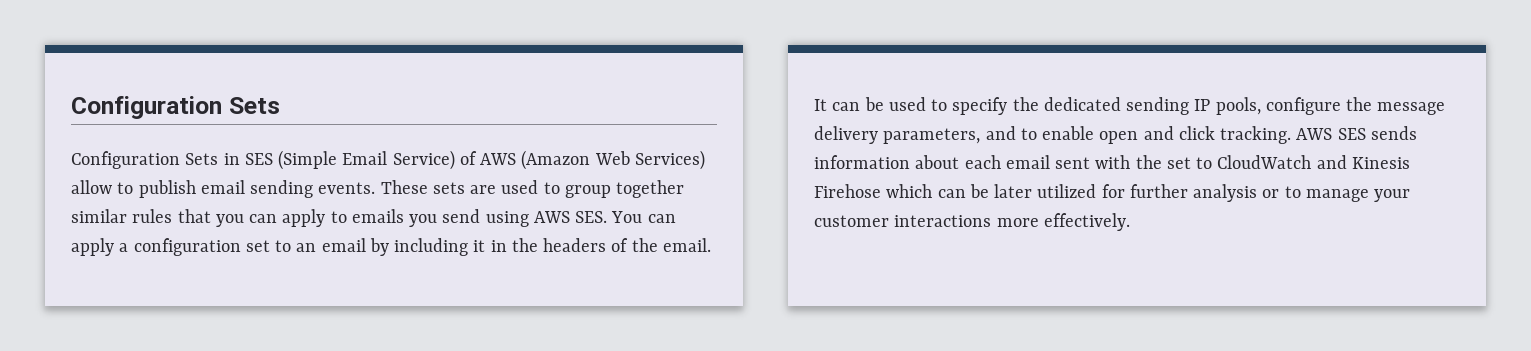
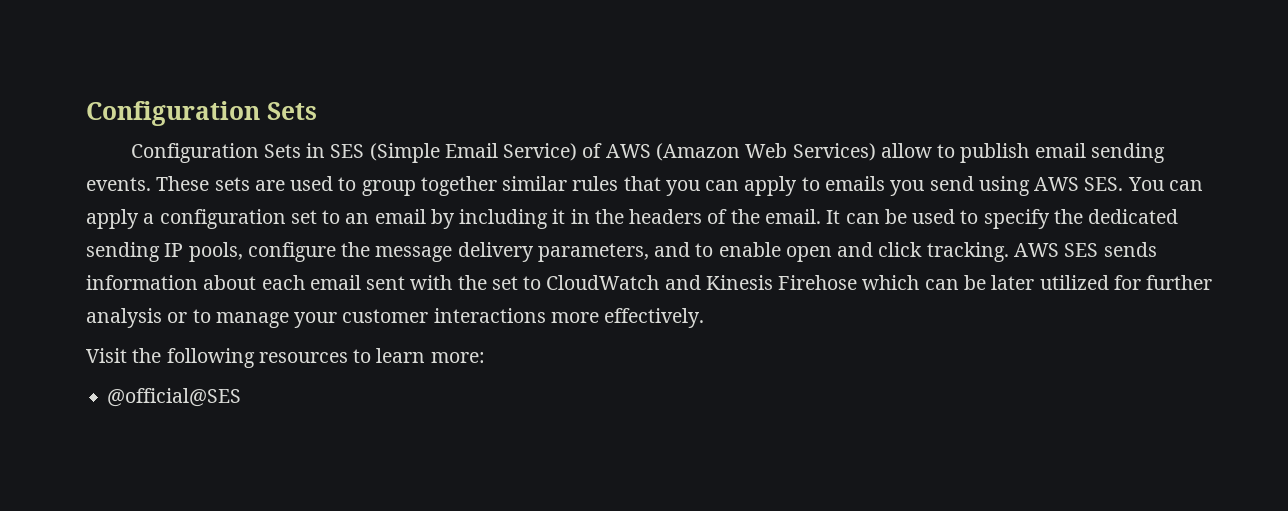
+ Visit the following resources to learn more:
+ @official@SES

